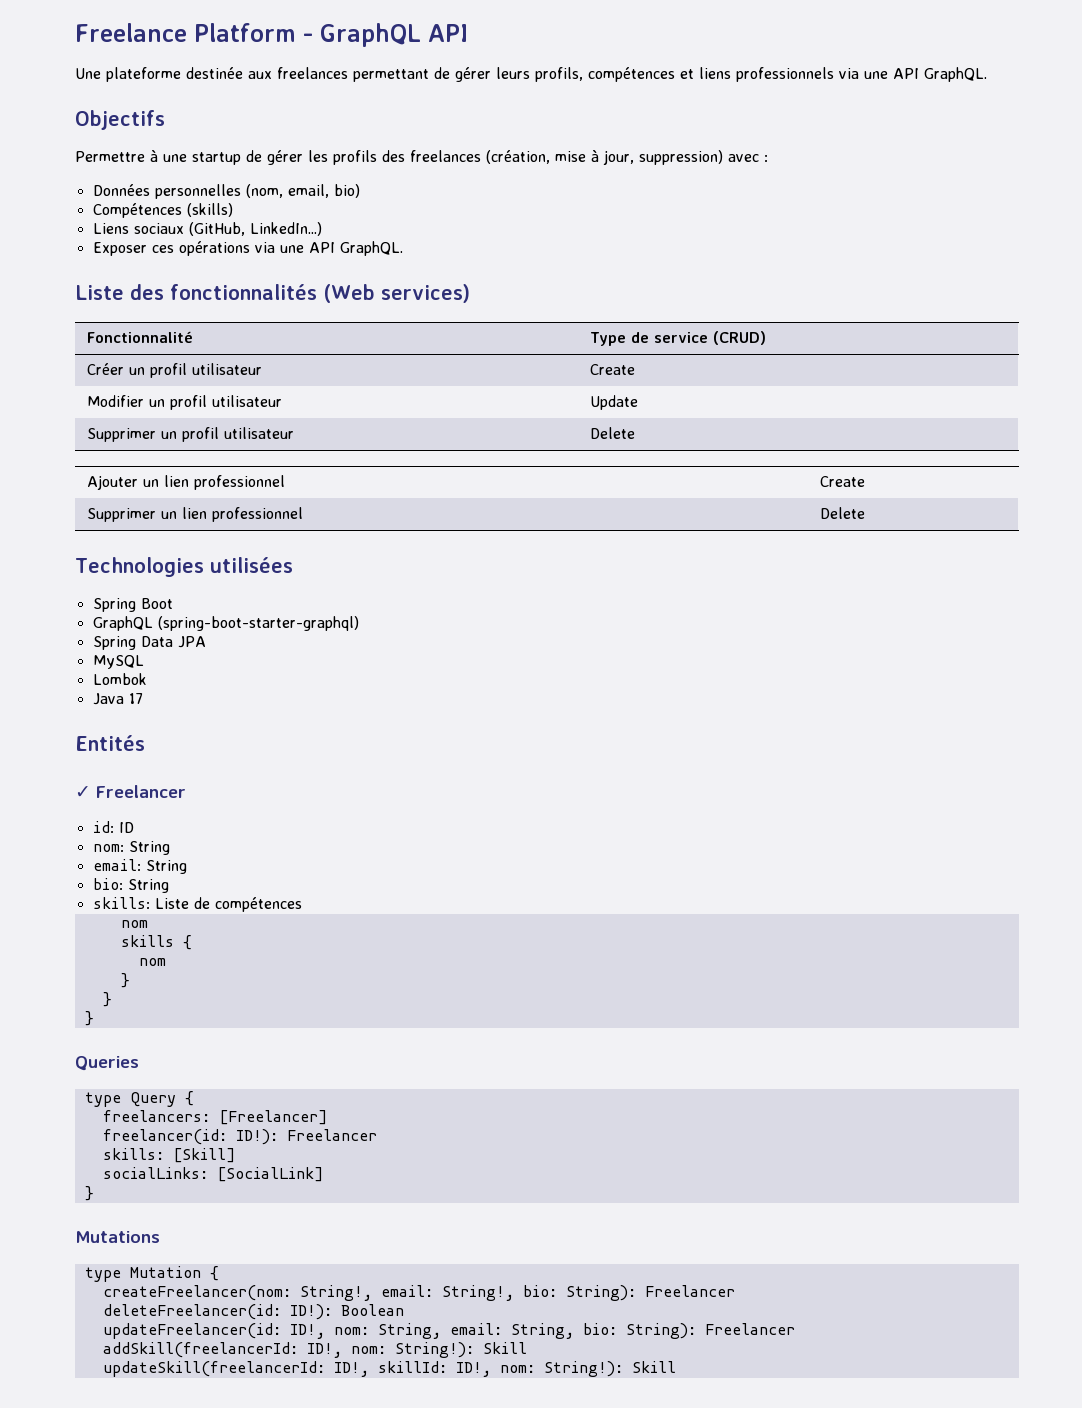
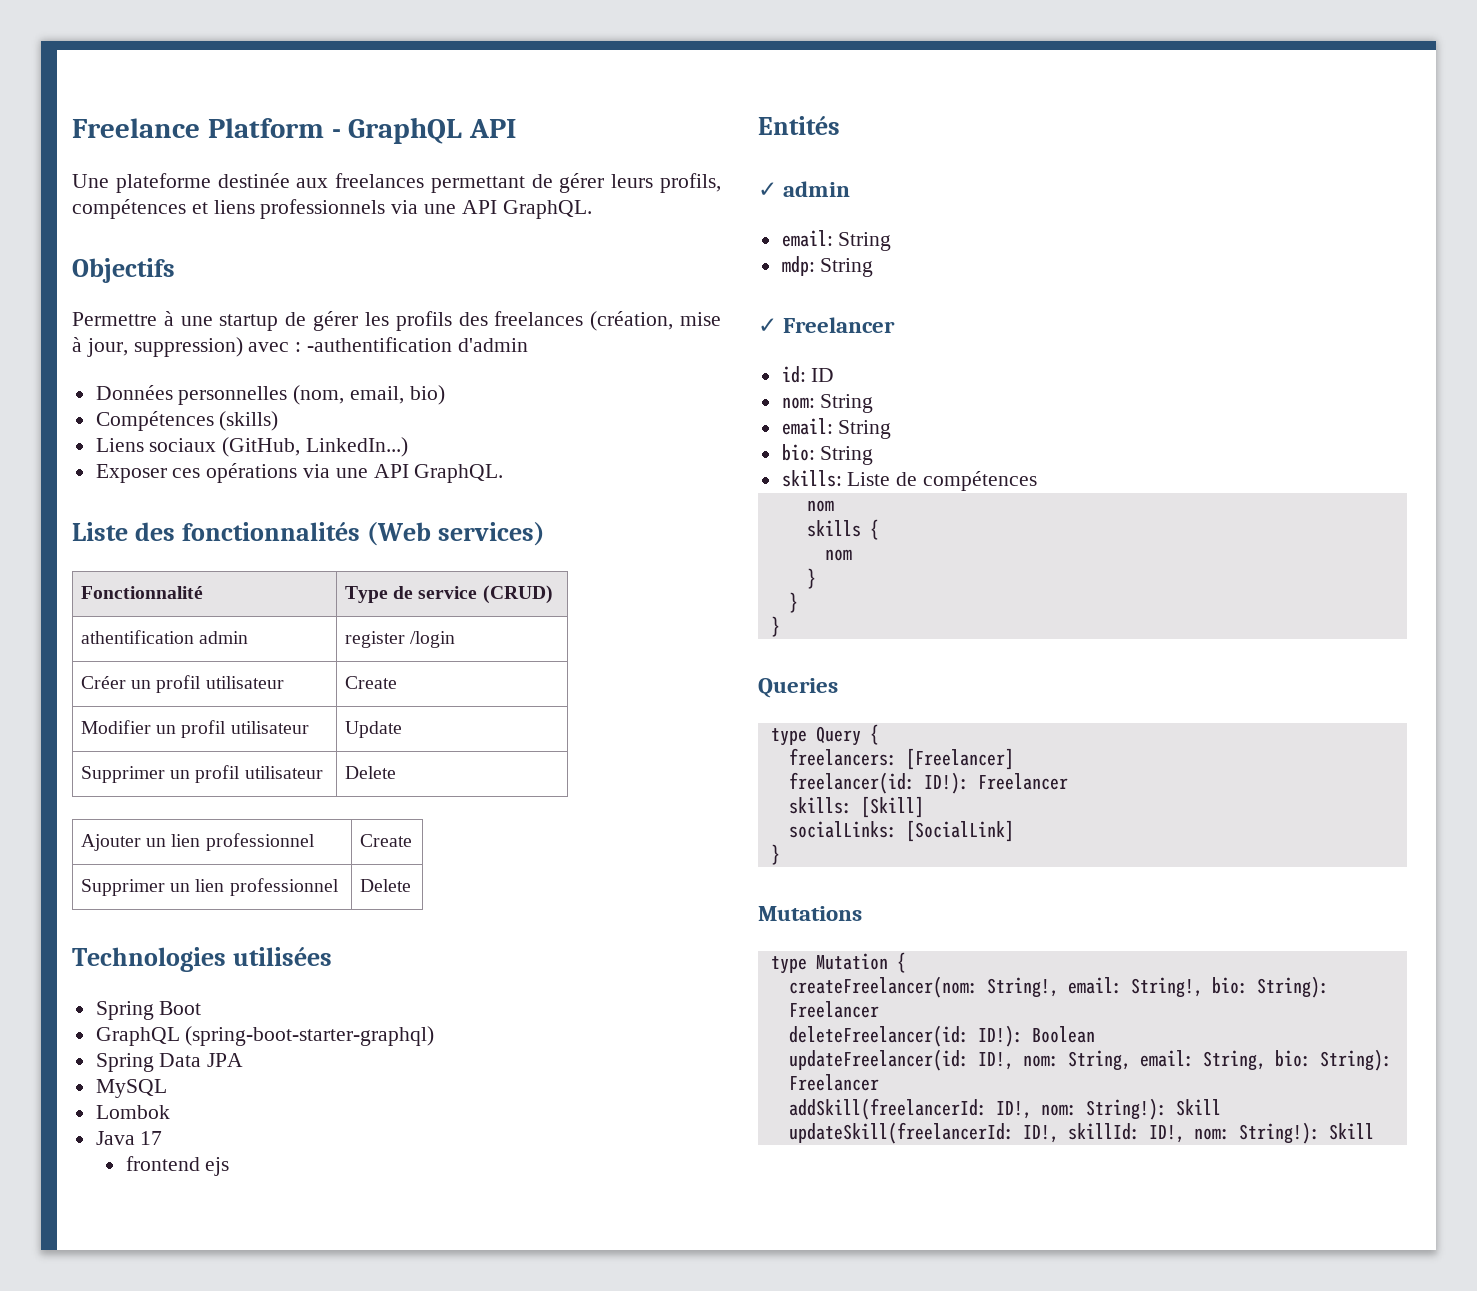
- Permettre à une startup de gérer les profils des freelances (création, mise à jour, suppression) avec :
+ Permettre à une startup de gérer les profils des freelances (création, mise à jour, suppression) avec : -authentification d'admin
+ athentification admin | register /login
+ frontend ejs
+ ✓ admin
+ email: String
+ mdp: String

